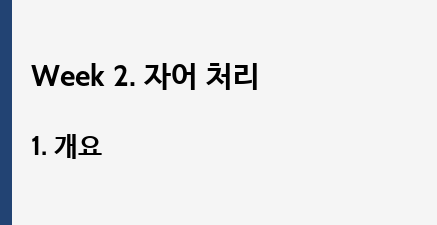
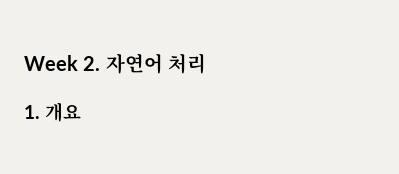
- Week 2. 자어 처리
+ Week 2. 자연어 처리

